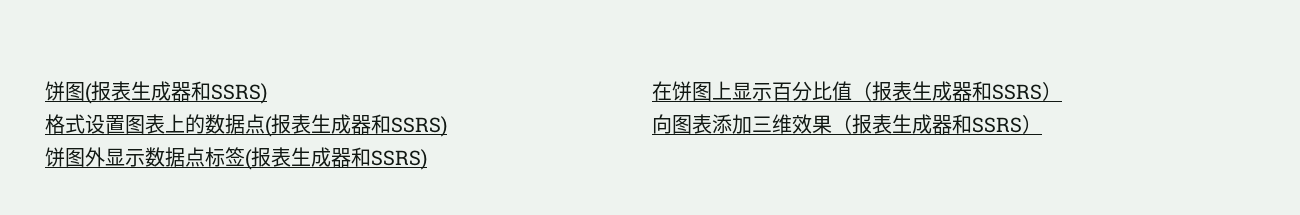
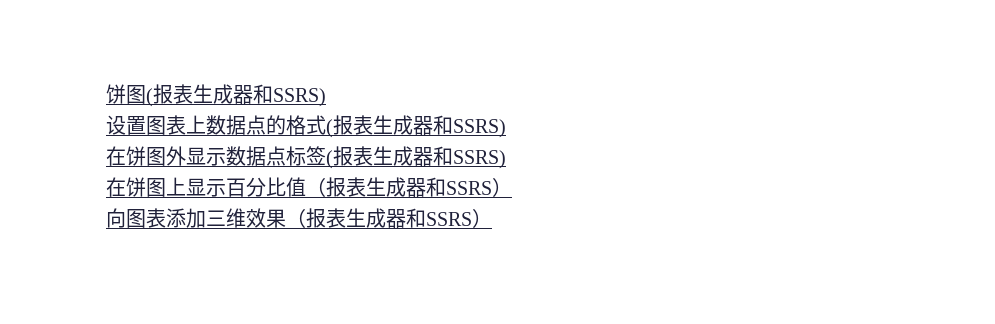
- 格式设置图表上的数据点(报表生成器和SSRS)
- 饼图外显示数据点标签(报表生成器和SSRS)
+ 设置图表上数据点的格式(报表生成器和SSRS)
+ 在饼图外显示数据点标签(报表生成器和SSRS)

